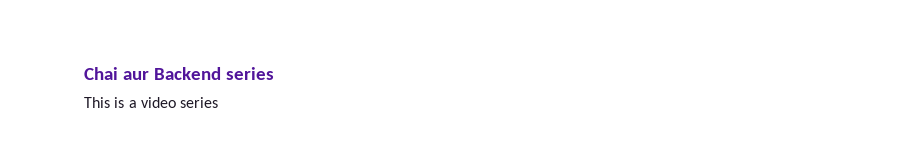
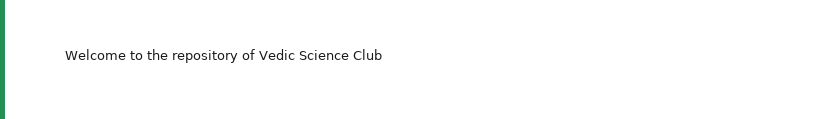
- Chai aur Backend series
- This is a video series
+ Welcome to the repository of Vedic Science Club

